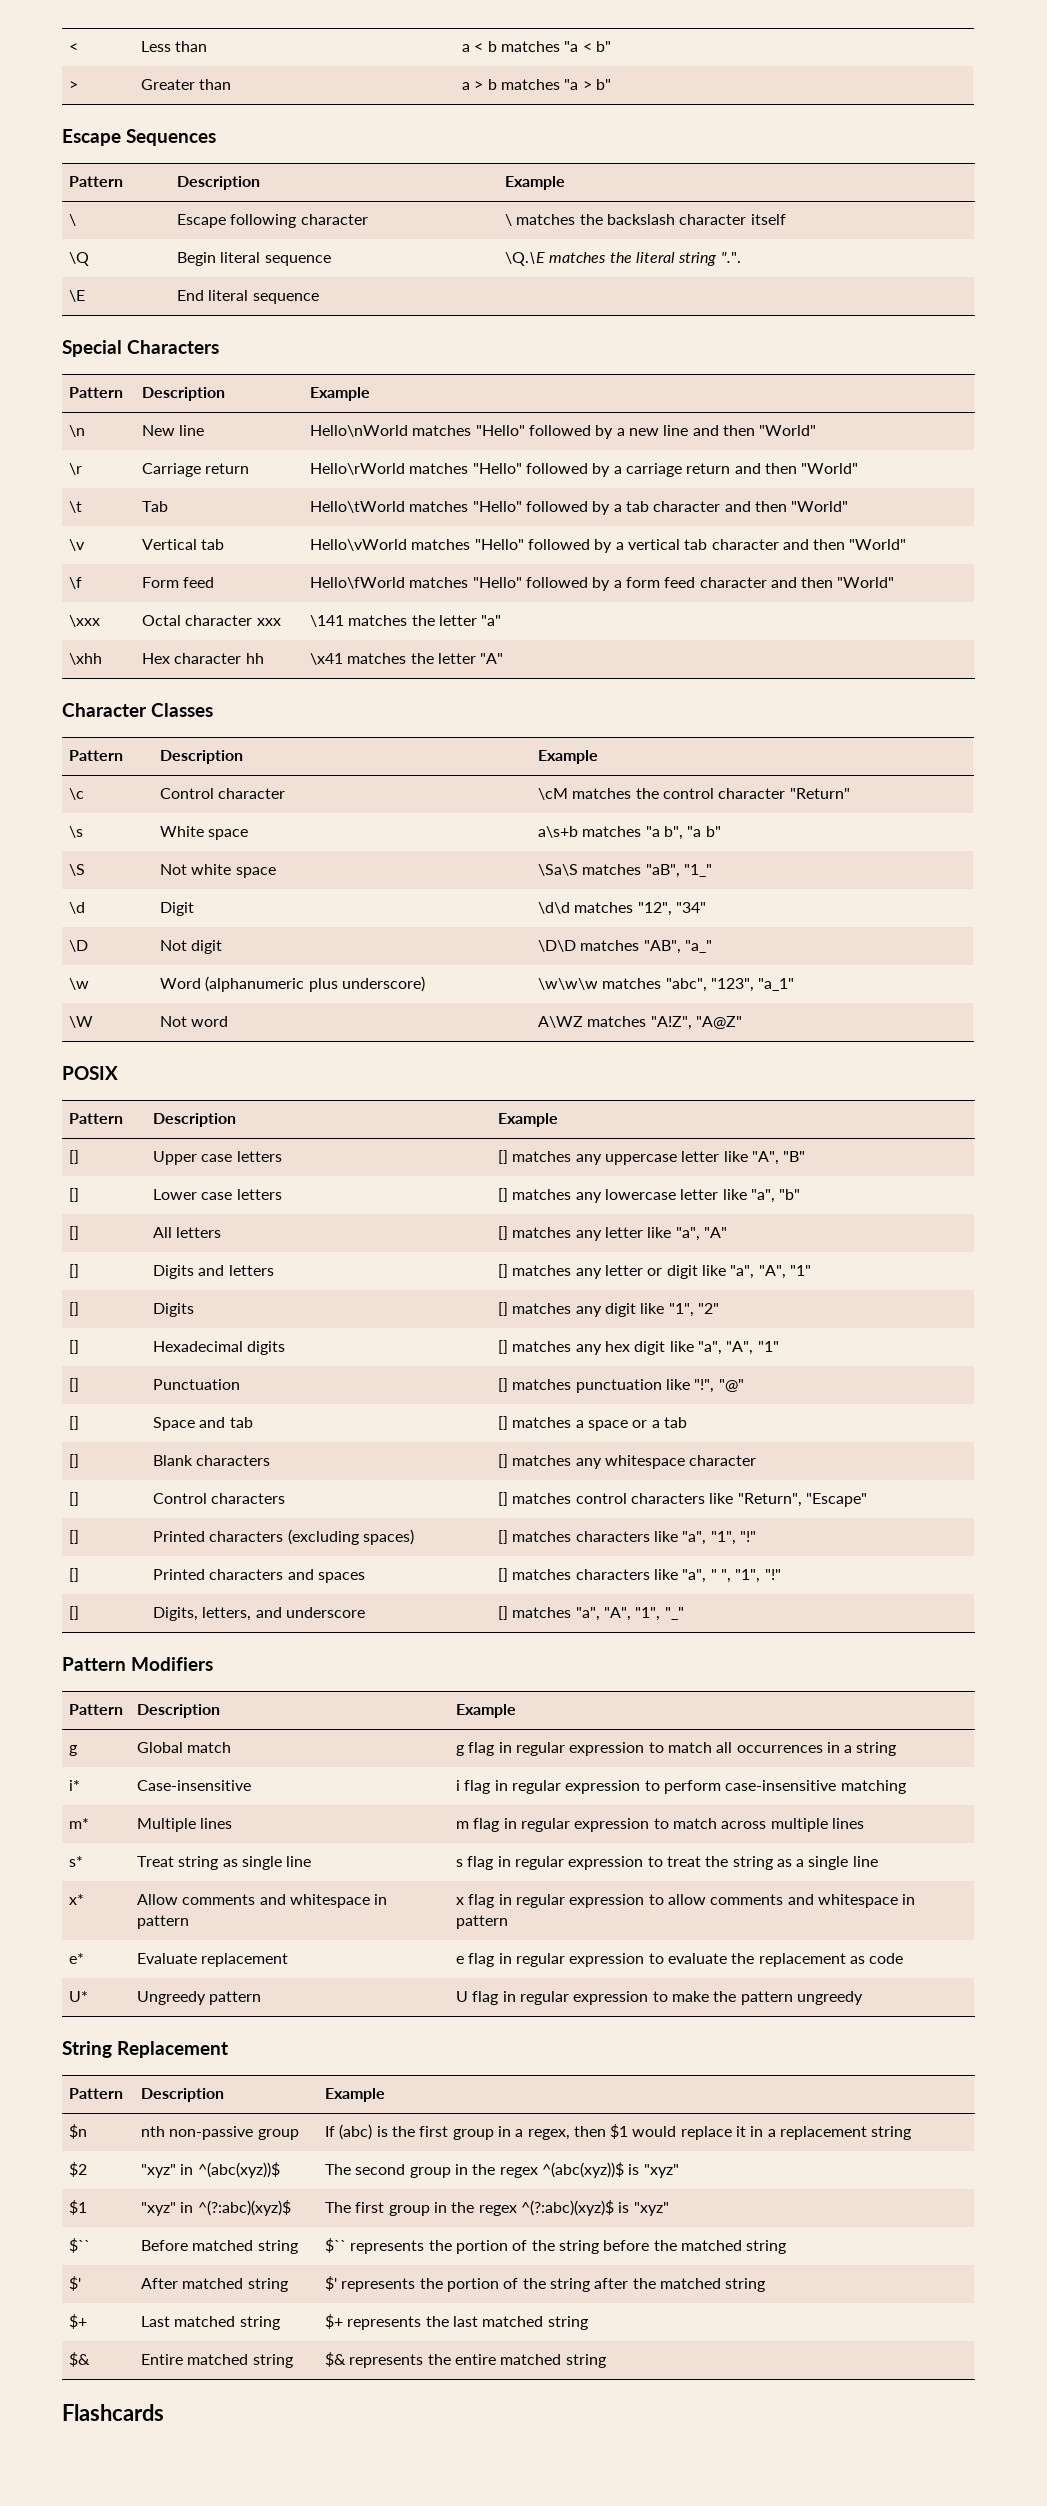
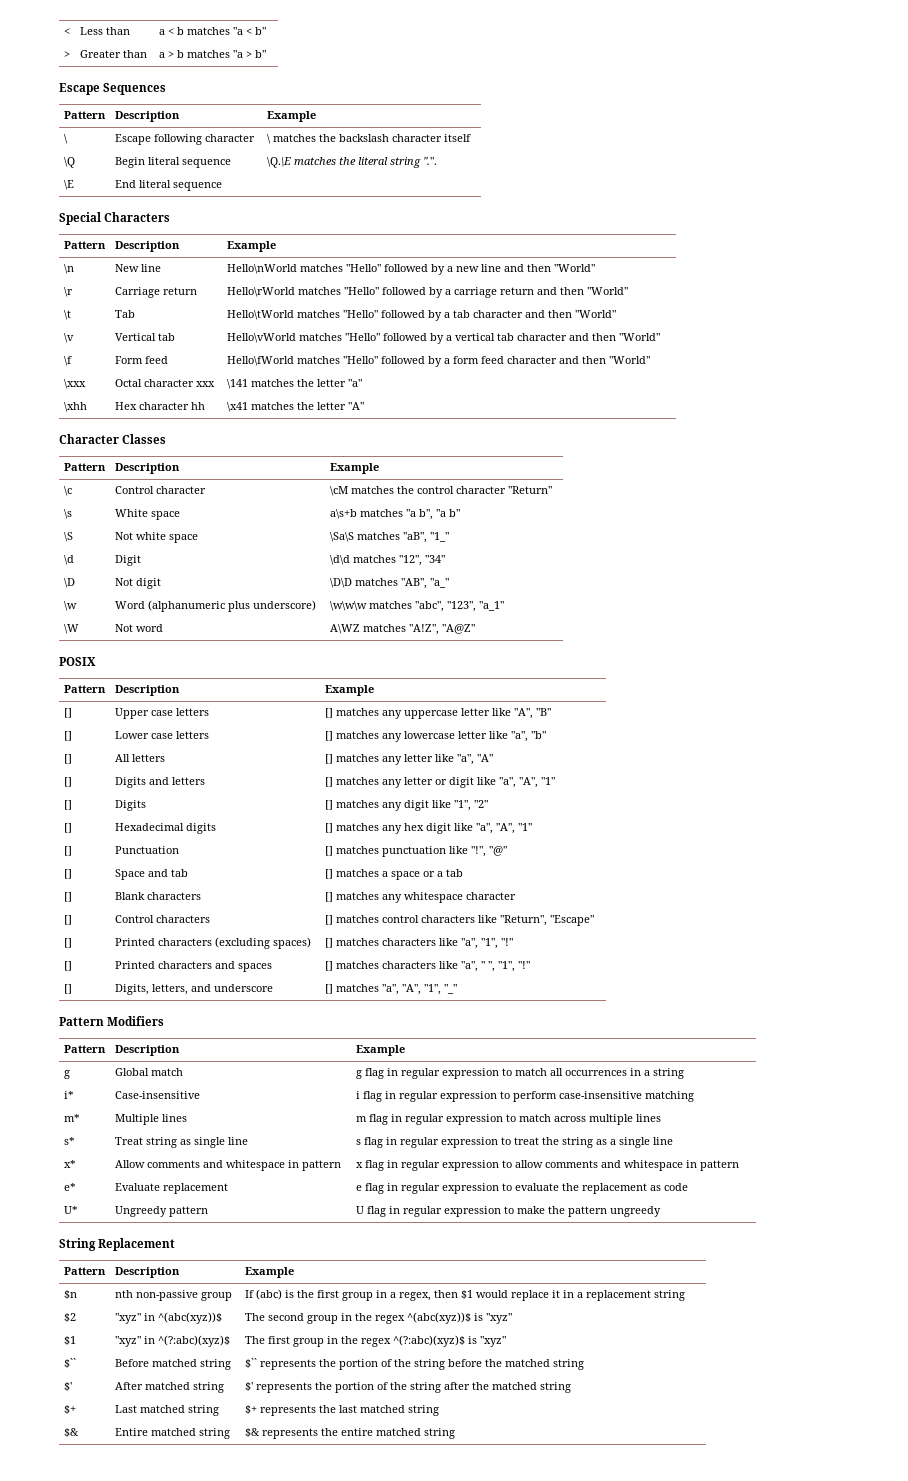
- Flashcards

